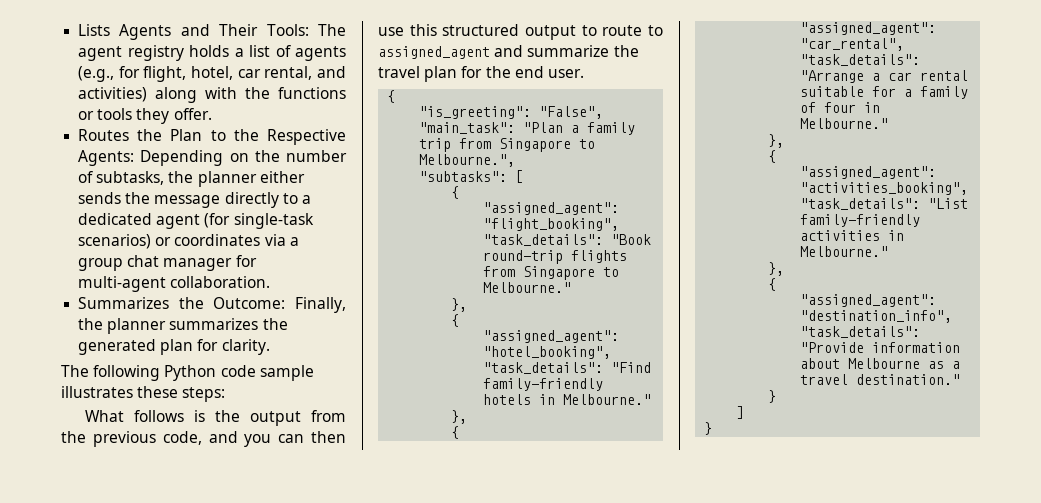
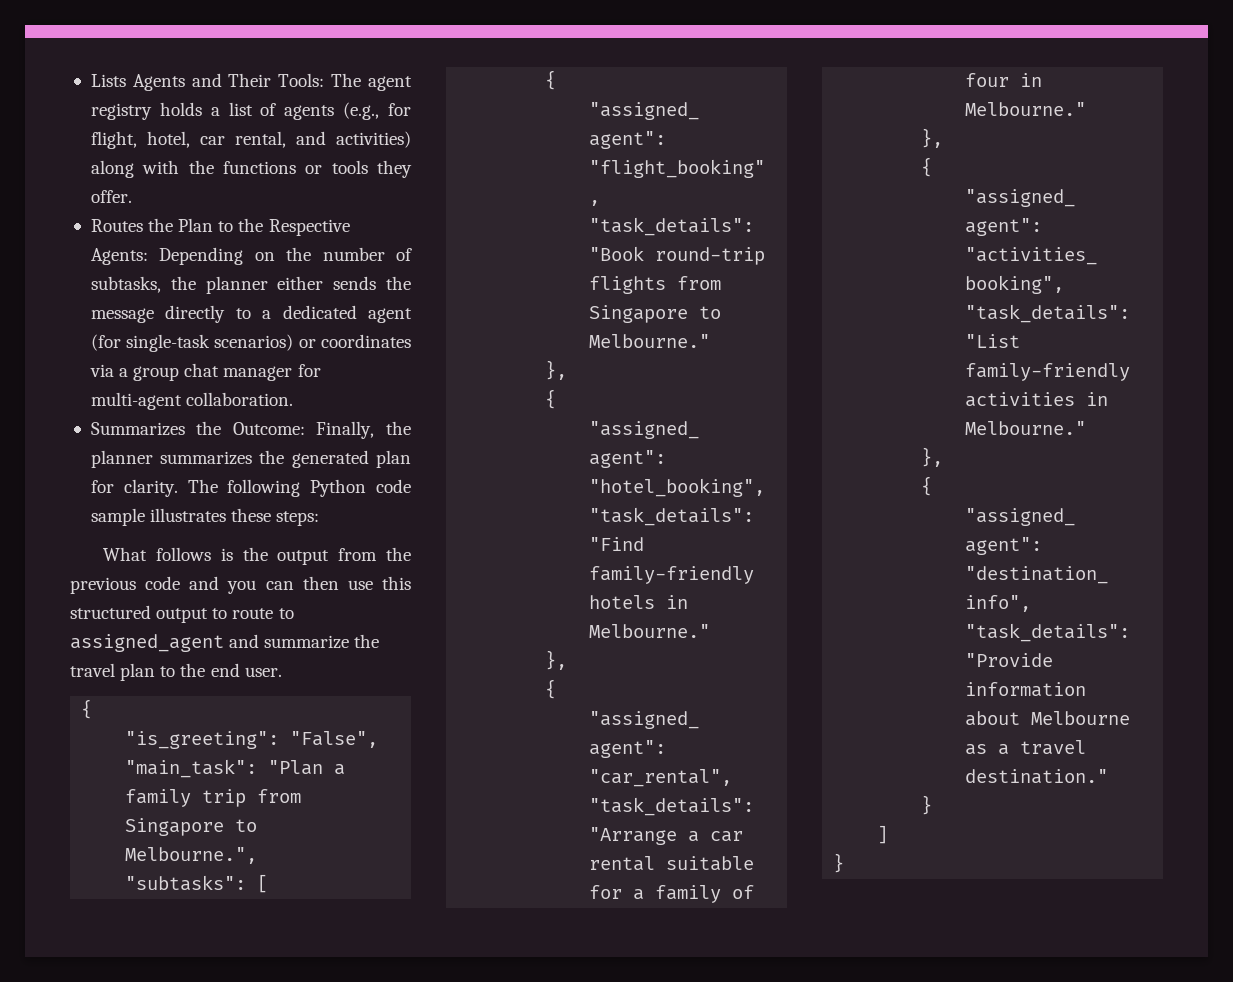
- Summarizes the Outcome: Finally, the planner summarizes the generated plan for clarity.
- The following Python code sample illustrates these steps:
+ Summarizes the Outcome: Finally, the planner summarizes the generated plan for clarity. The following Python code sample illustrates these steps:
- What follows is the output from the previous code, and you can then use this structured output to route to assigned_agent and summarize the travel plan for the end user.
+ What follows is the output from the previous code and you can then use this structured output to route to assigned_agent and summarize the travel plan to the end user.

